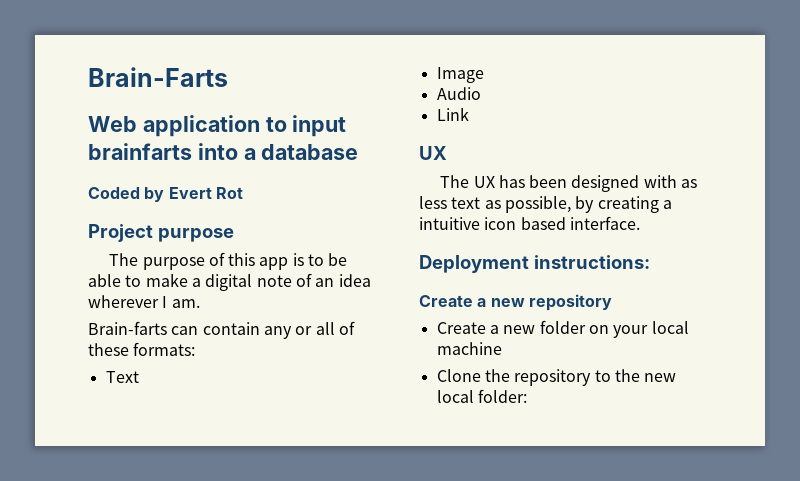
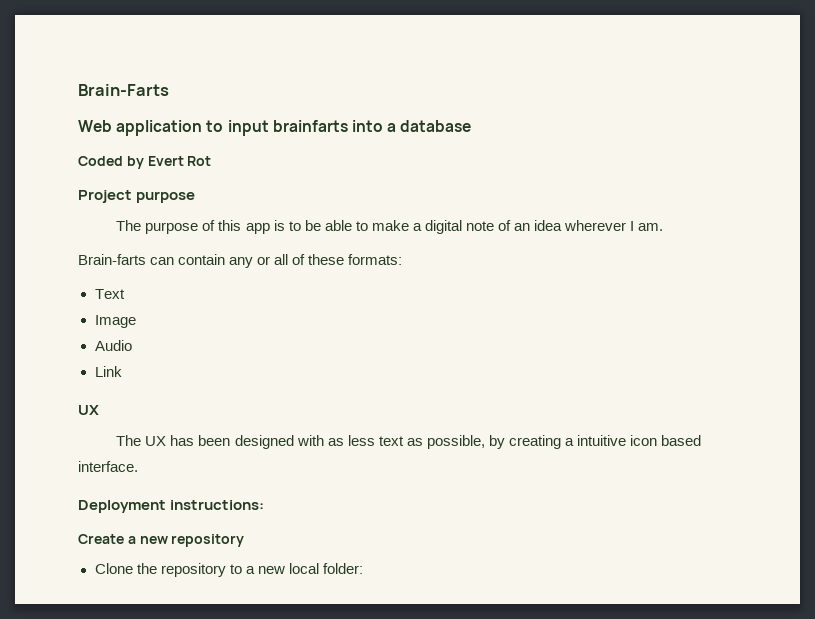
- Create a new folder on your local machine
- Clone the repository to the new local folder:
+ Clone the repository to a new local folder:

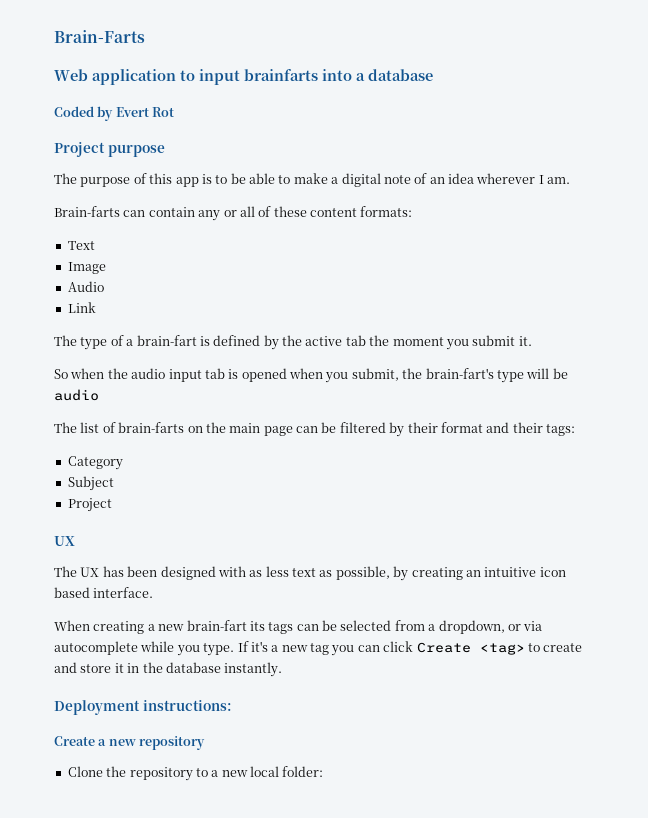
- Brain-farts can contain any or all of these formats:
+ Brain-farts can contain any or all of these content formats:
+ The type of a brain-fart is defined by the active tab the moment you submit it.
+ So when the audio input tab is opened when you submit, the brain-fart's type will be audio
+ The list of brain-farts on the main page can be filtered by their format and their tags:
+ Category
+ Subject
+ Project
- The UX has been designed with as less text as possible, by creating a intuitive icon based interface.
+ The UX has been designed with as less text as possible, by creating an intuitive icon based interface.
+ When creating a new brain-fart its tags can be selected from a dropdown, or via autocomplete while you type. If it's a new tag you can click Create <tag> to create and store it in the database instantly.

